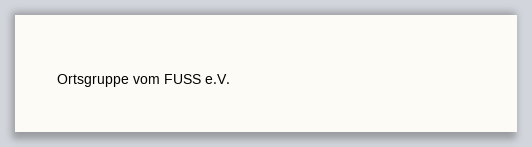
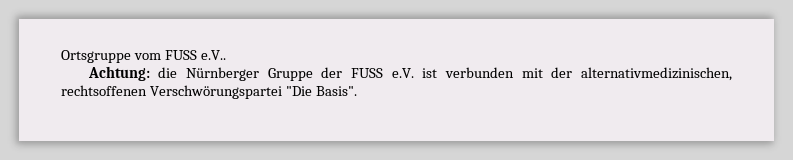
- Ortsgruppe vom FUSS e.V.
+ Ortsgruppe vom FUSS e.V..
+ Achtung: die Nürnberger Gruppe der FUSS e.V. ist verbunden mit der alternativmedizinischen, rechtsoffenen Verschwörungspartei "Die Basis".

